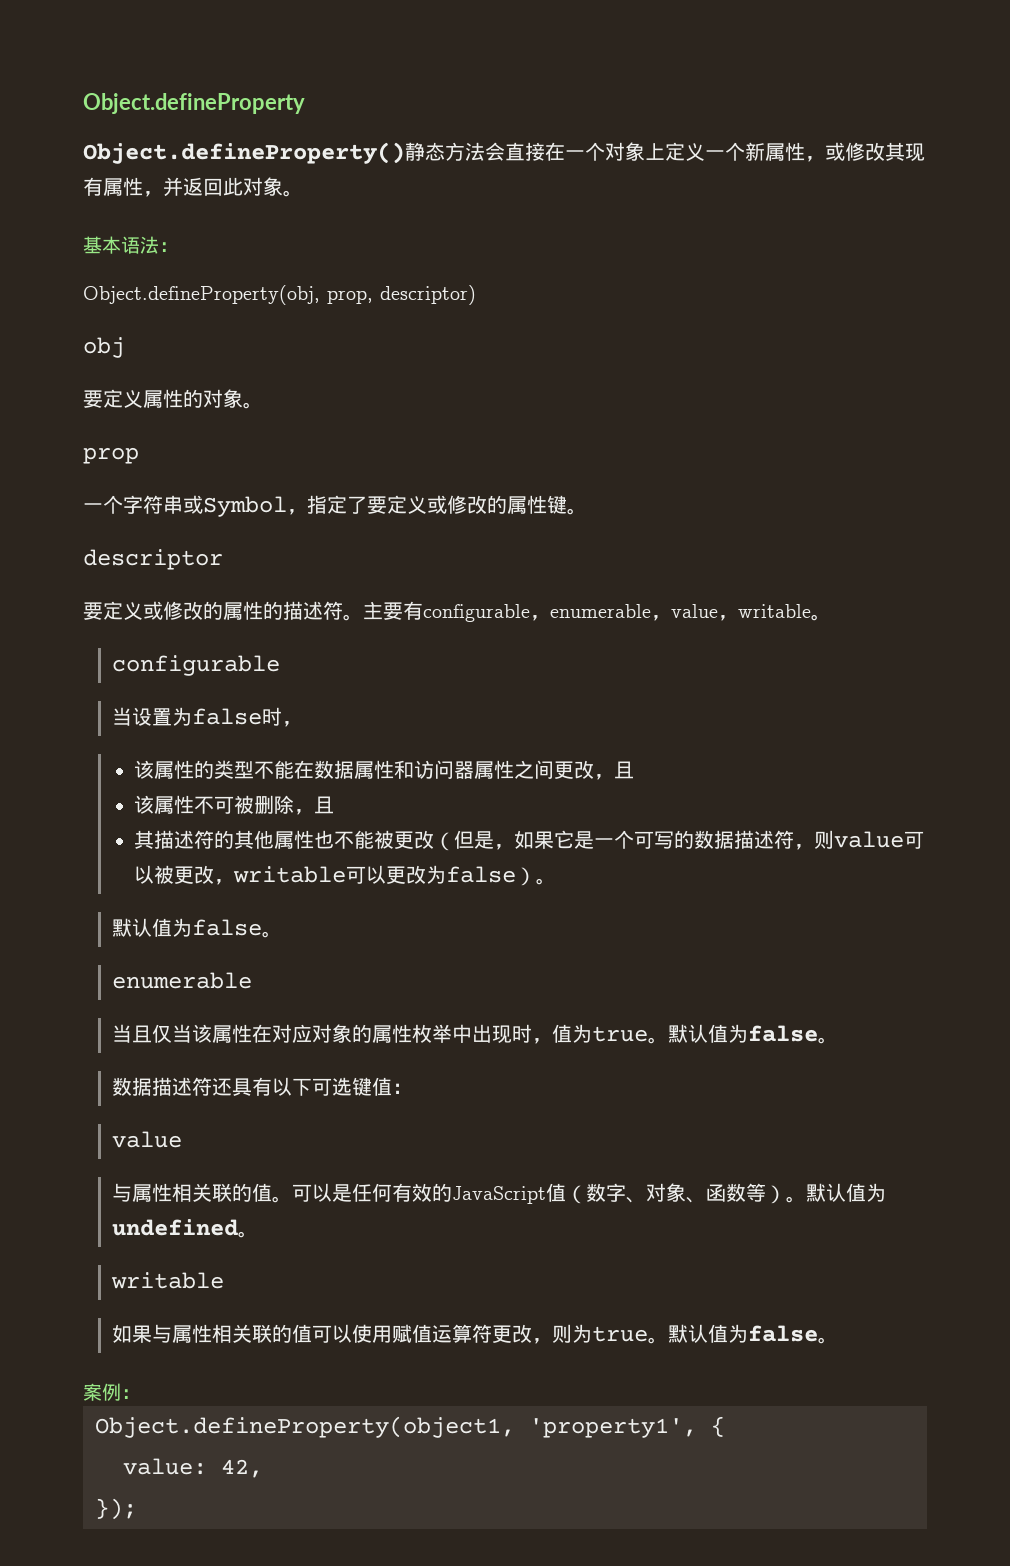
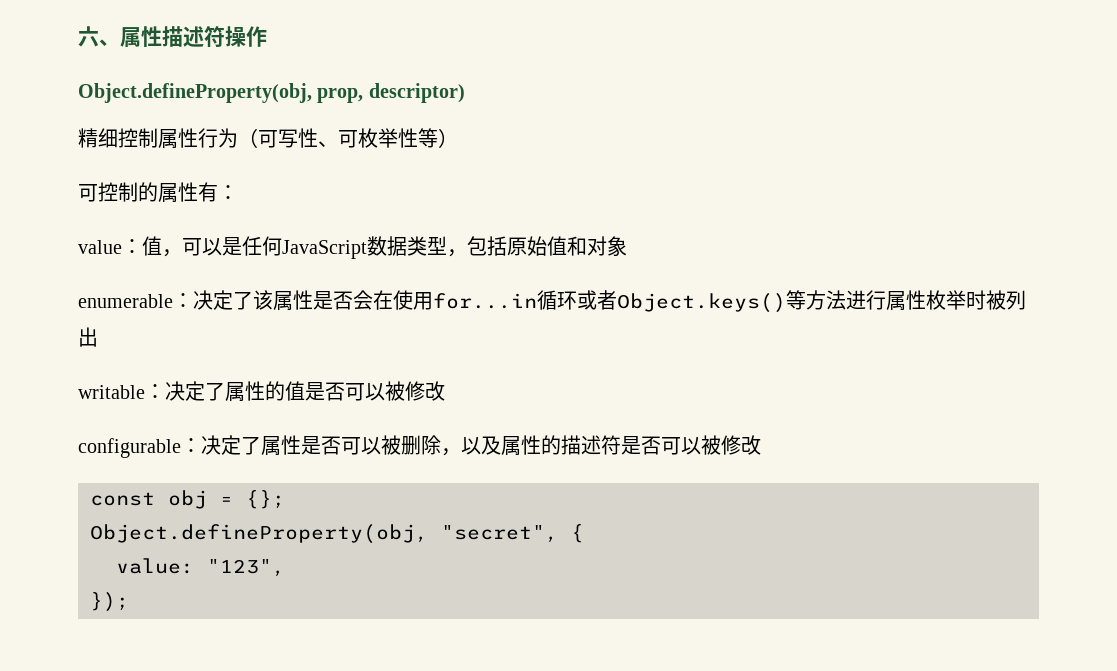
- Object.defineProperty
- Object.defineProperty()静态方法会直接在一个对象上定义一个新属性，或修改其现有属性，并返回此对象。
- 基本语法：
+ 六、属性描述符操作
  Object.defineProperty(obj, prop, descriptor)
- obj
- 要定义属性的对象。
- prop
- 一个字符串或Symbol，指定了要定义或修改的属性键。
- descriptor
- 要定义或修改的属性的描述符。主要有configurable，enumerable，value，writable。
- configurable
- 当设置为false时，
- 该属性的类型不能在数据属性和访问器属性之间更改，且
- 该属性不可被删除，且
- 其描述符的其他属性也不能被更改（但是，如果它是一个可写的数据描述符，则value可以被更改，writable可以更改为false）。
- 默认值为false。
- enumerable
- 当且仅当该属性在对应对象的属性枚举中出现时，值为true。默认值为false。
- 数据描述符还具有以下可选键值：
- value
- 与属性相关联的值。可以是任何有效的JavaScript值（数字、对象、函数等）。默认值为undefined。
- writable
- 如果与属性相关联的值可以使用赋值运算符更改，则为true。默认值为false。
- 案例：
- Object.defineProperty(object1, 'property1', {
+ 精细控制属性行为（可写性、可枚举性等）
+ 可控制的属性有：
+ value：值，可以是任何JavaScript数据类型，包括原始值和对象
+ enumerable：决定了该属性是否会在使用for...in循环或者Object.keys()等方法进行属性枚举时被列出
+ writable：决定了属性的值是否可以被修改
+ configurable：决定了属性是否可以被删除，以及属性的描述符是否可以被修改
+ const obj = {};
+ Object.defineProperty(obj, "secret", {
- value: 42,
+ value: "123",

